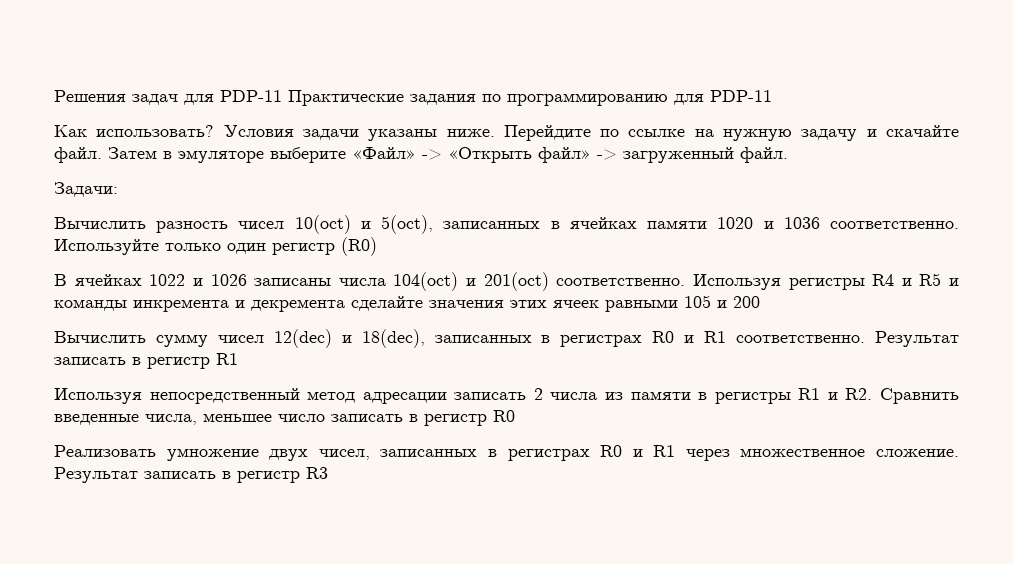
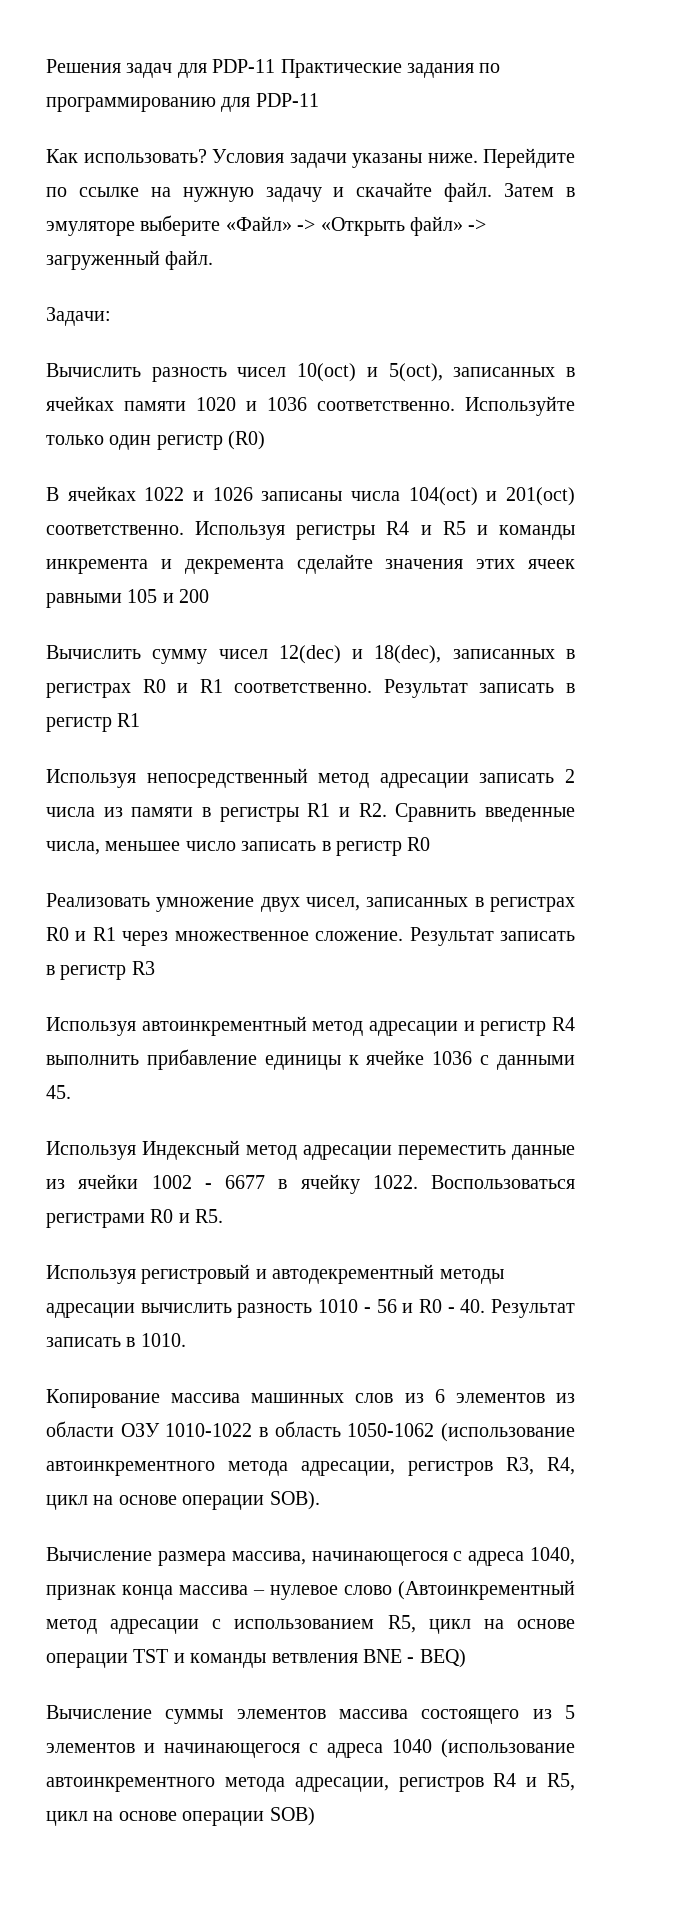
+ Используя автоинкрементный метод адресации и регистр R4 выполнить прибавление единицы к ячейке 1036 с данными 45.
+ Используя Индексный метод адресации переместить данные из ячейки 1002 - 6677 в ячейку 1022. Воспользоваться регистрами R0 и R5.
+ Используя регистровый и автодекрементный методы адресации вычислить разность 1010 - 56 и R0 - 40. Результат записать в 1010.
+ Копирование массива машинных слов из 6 элементов из области ОЗУ 1010-1022 в область 1050-1062 (использование автоинкрементного метода адресации, регистров R3, R4, цикл на основе операции SOB).
+ Вычисление размера массива, начинающегося с адреса 1040, признак конца массива – нулевое слово (Автоинкрементный метод адресации с использованием R5, цикл на основе операции TST и команды ветвления BNE - BEQ)
+ Вычисление суммы элементов массива состоящего из 5 элементов и начинающегося с адреса 1040 (использование автоинкрементного метода адресации, регистров R4 и R5, цикл на основе операции SOB)

